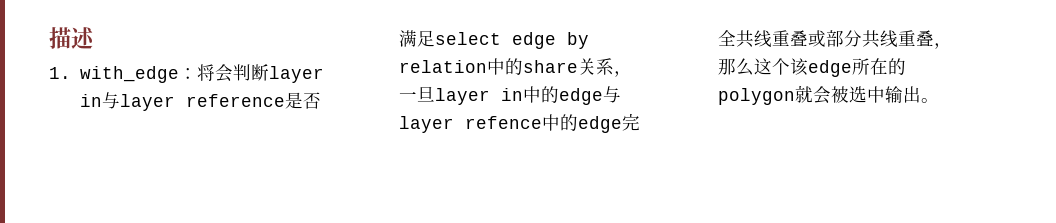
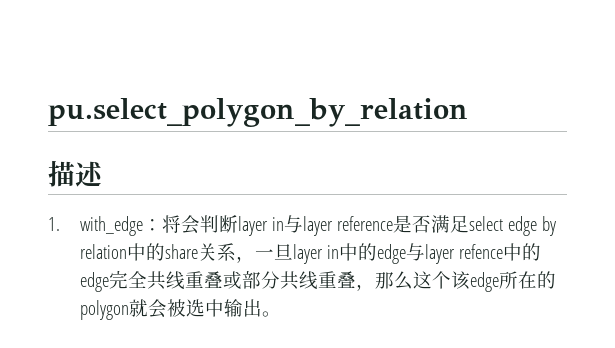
+ pu.select_polygon_by_relation

